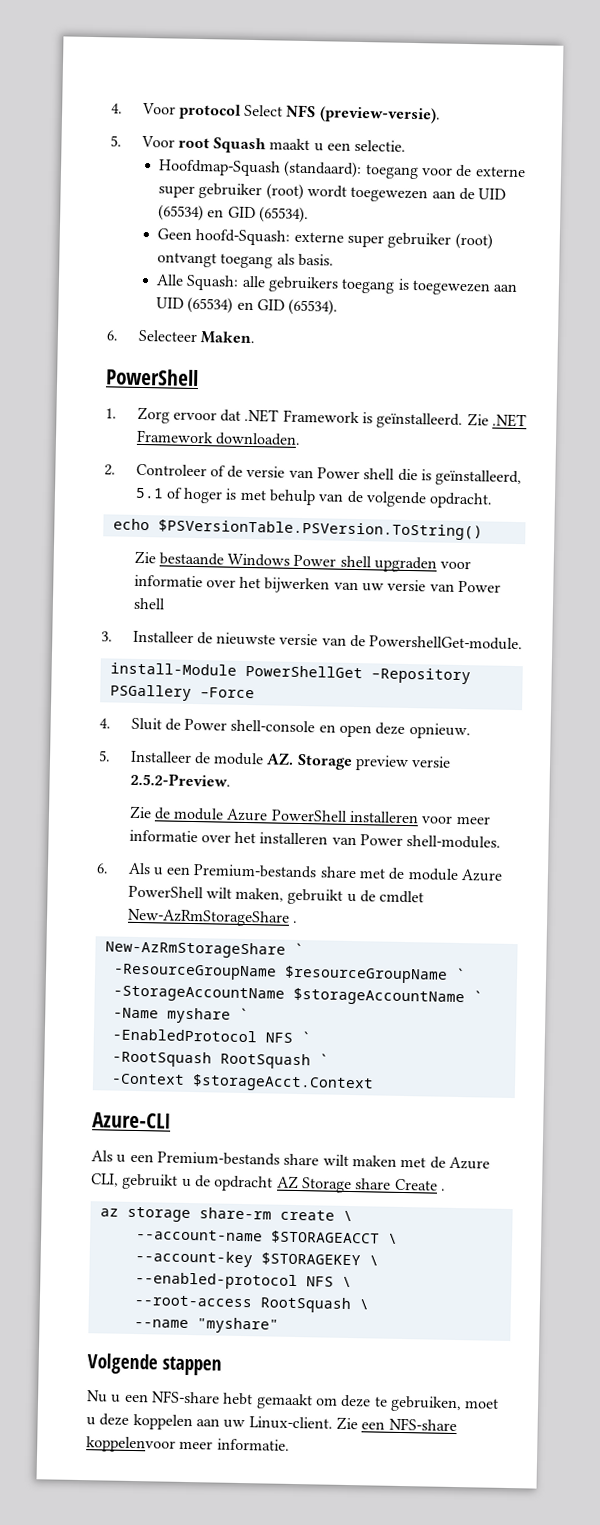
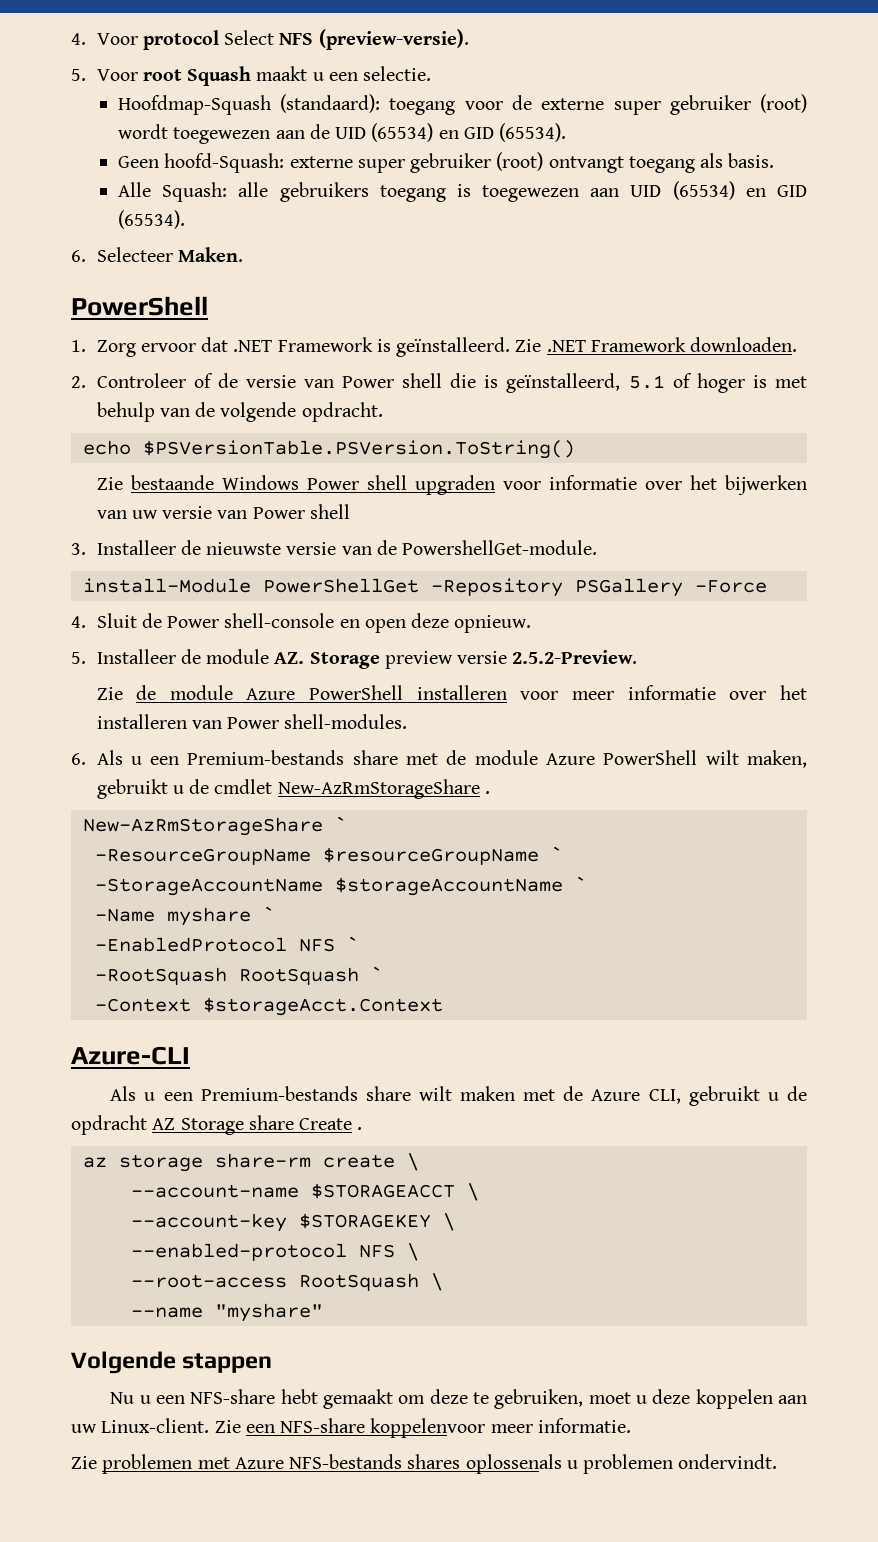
+ Zie problemen met Azure NFS-bestands shares oplossenals u problemen ondervindt.

